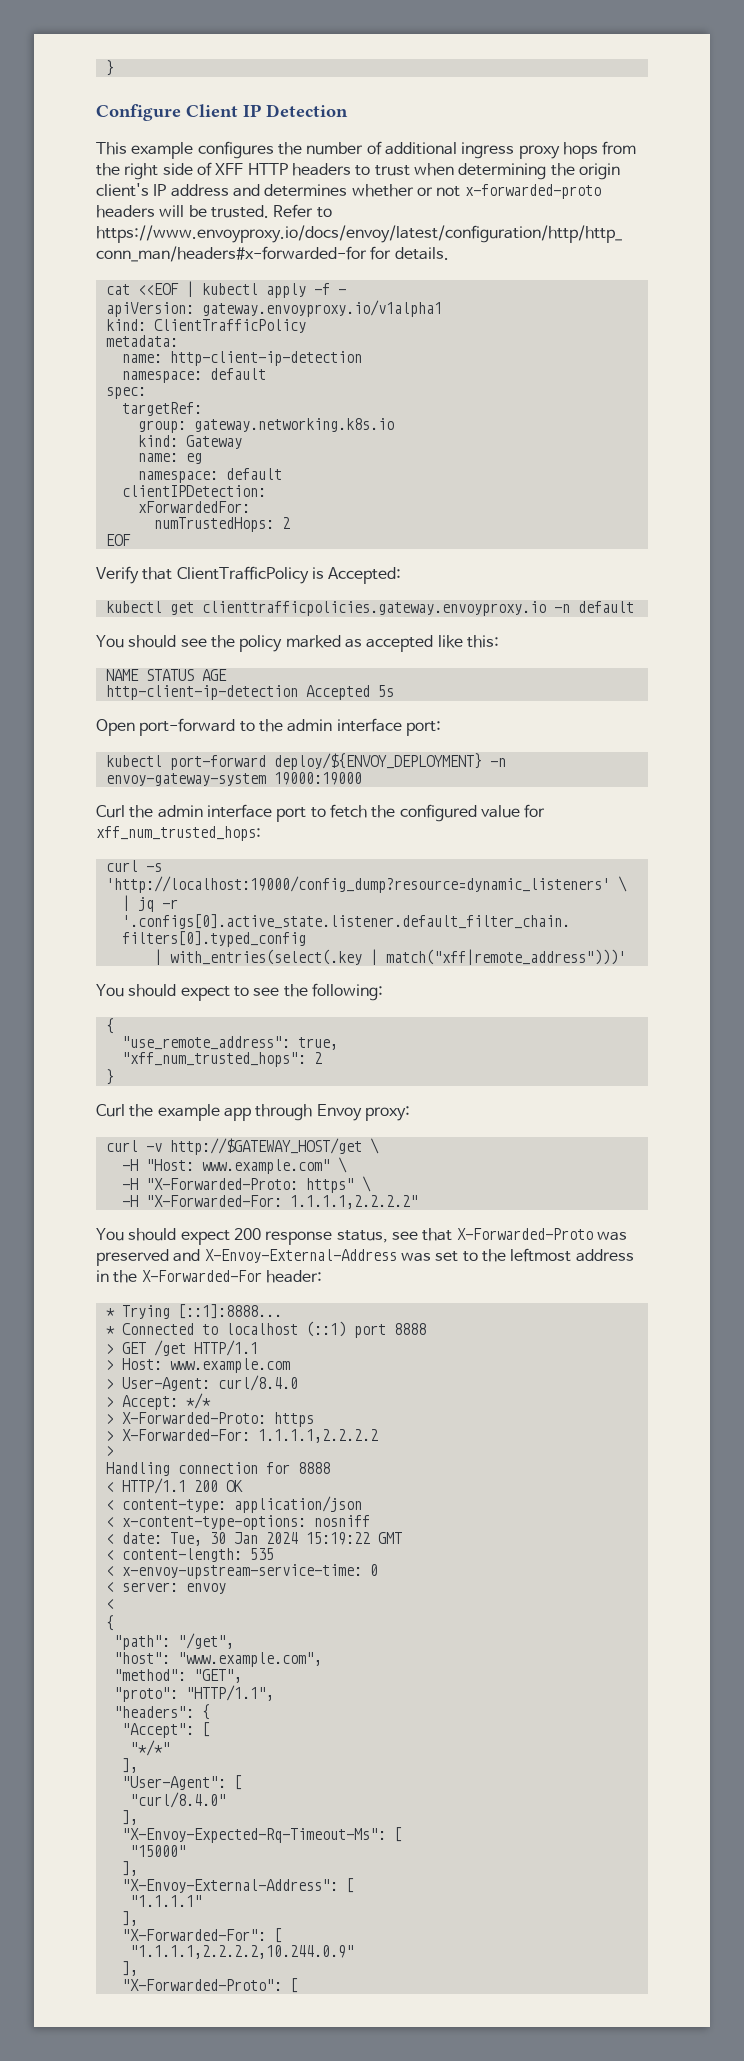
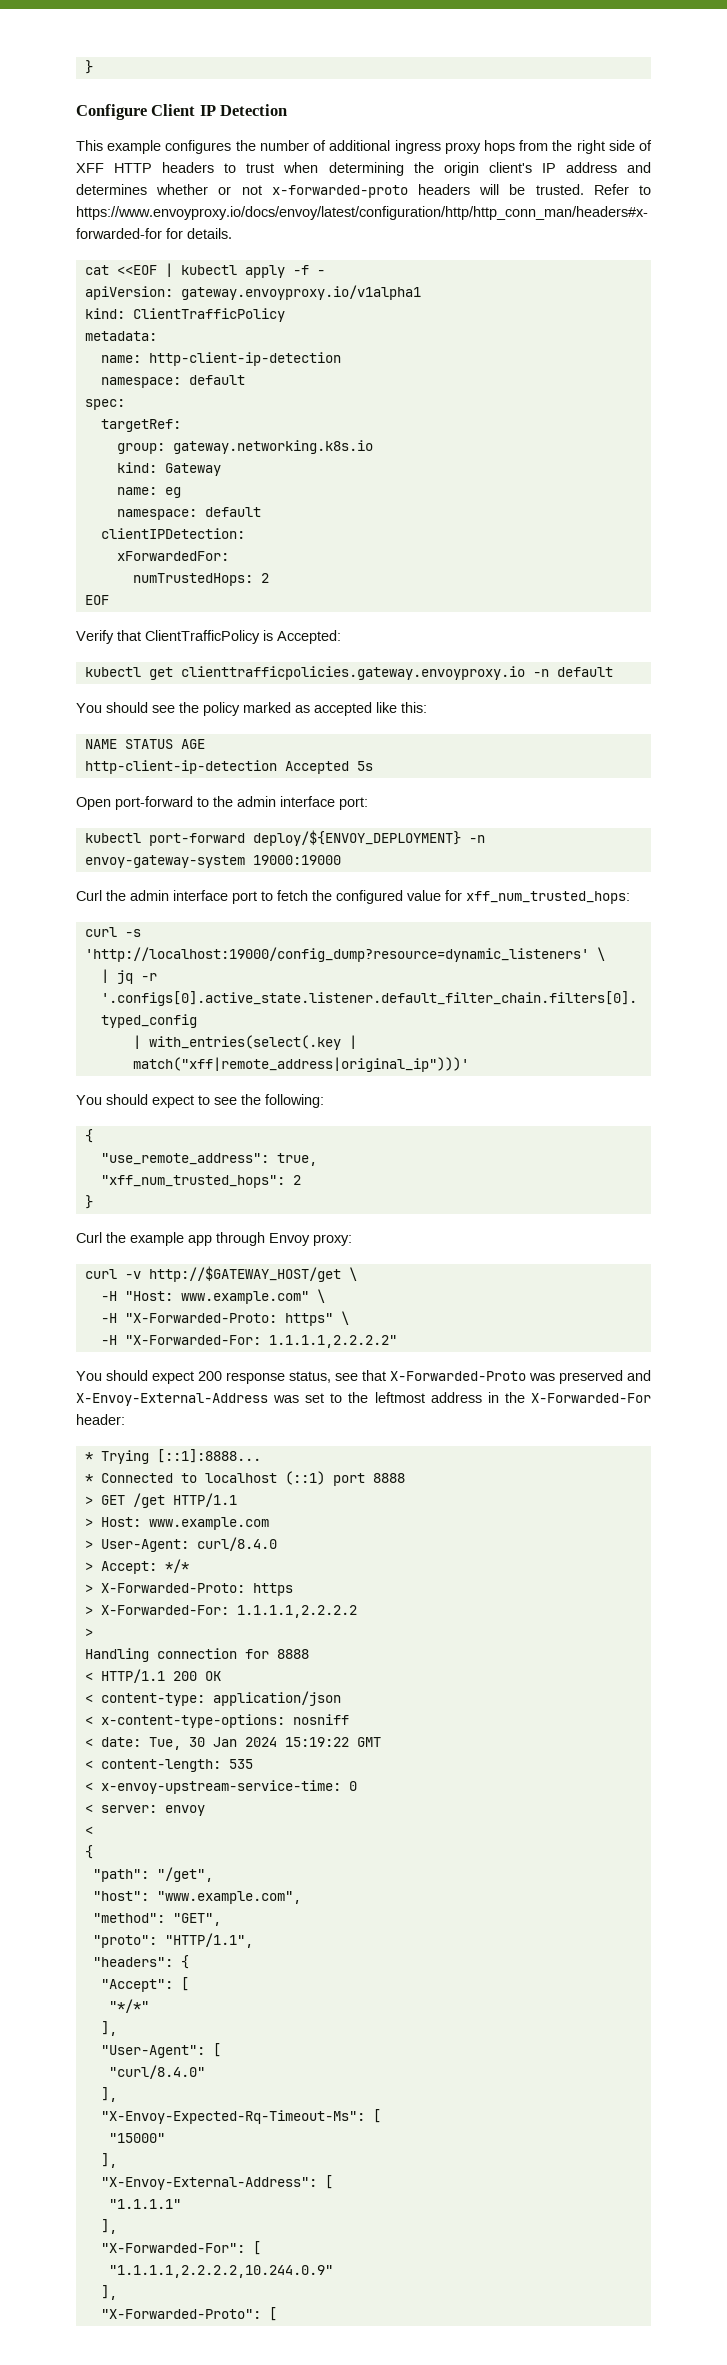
- | with_entries(select(.key | match("xff|remote_address")))'
+ | with_entries(select(.key | match("xff|remote_address|original_ip")))'

